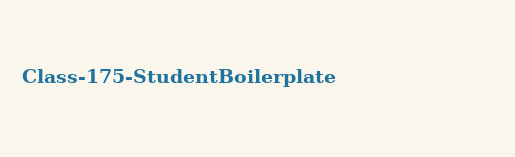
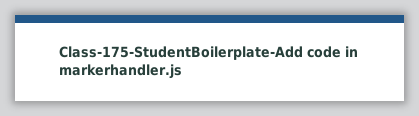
- Class-175-StudentBoilerplate
+ Class-175-StudentBoilerplate-Add code in markerhandler.js

